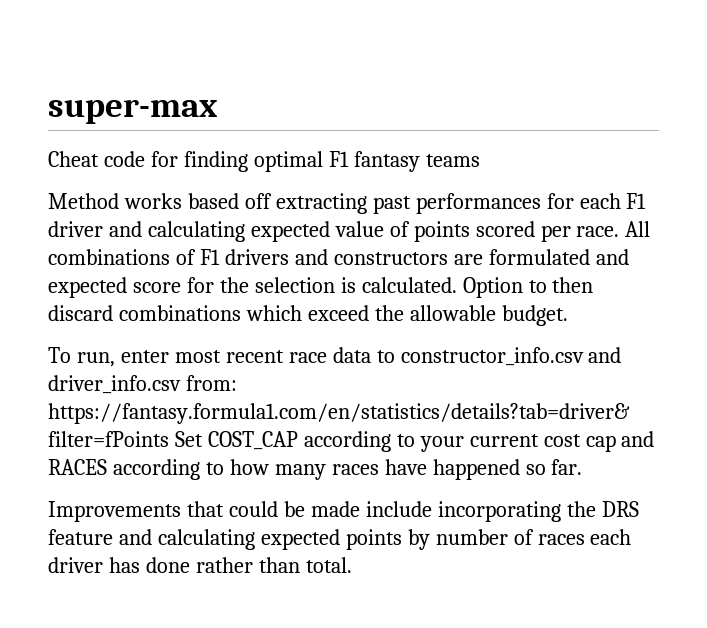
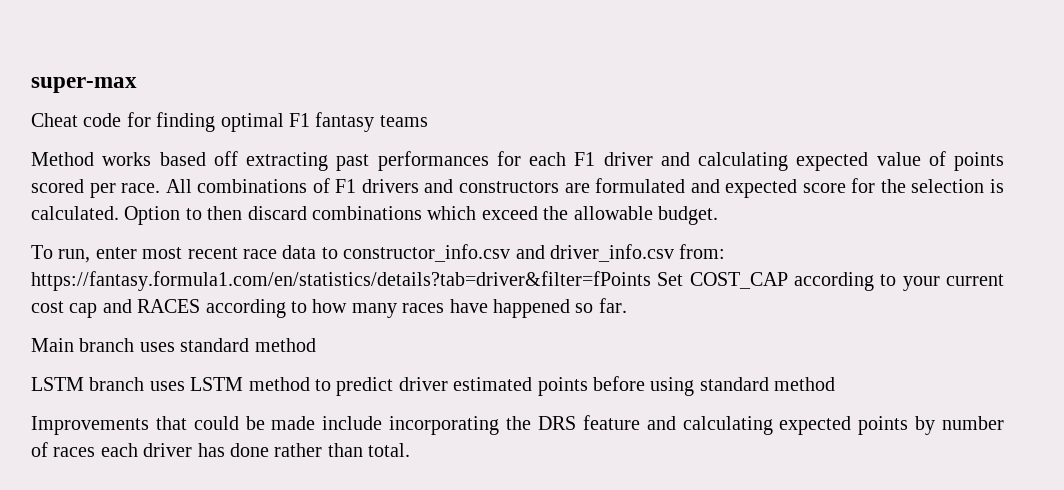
+ Main branch uses standard method
+ LSTM branch uses LSTM method to predict driver estimated points before using standard method

